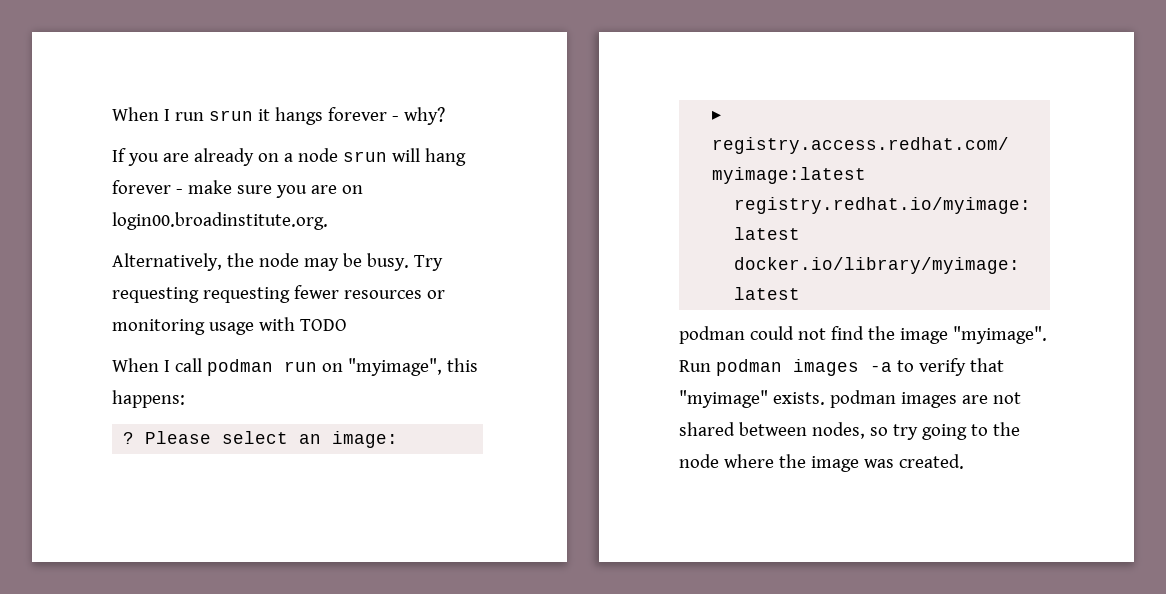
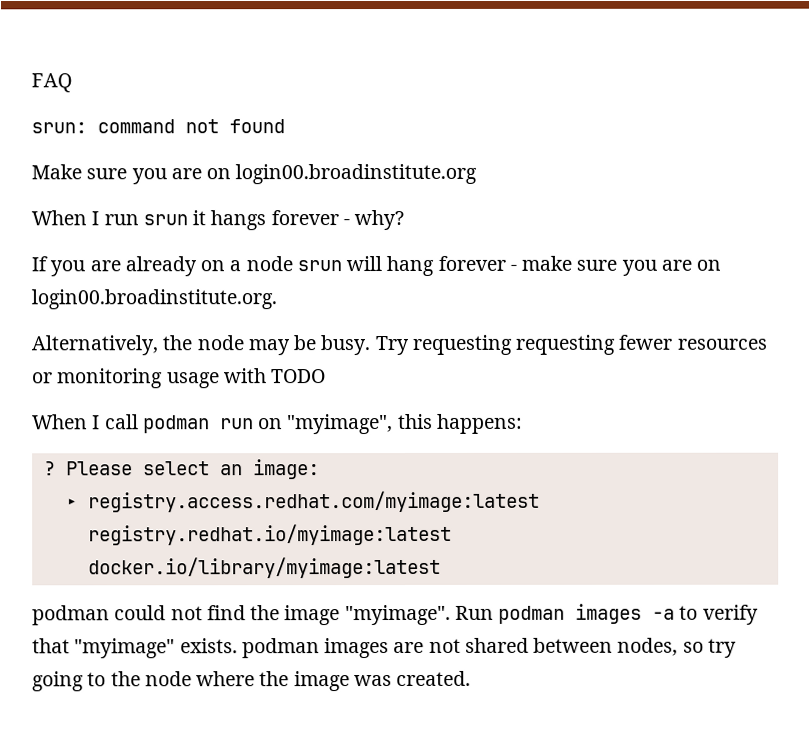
+ FAQ
+ srun: command not found
+ Make sure you are on login00.broadinstitute.org

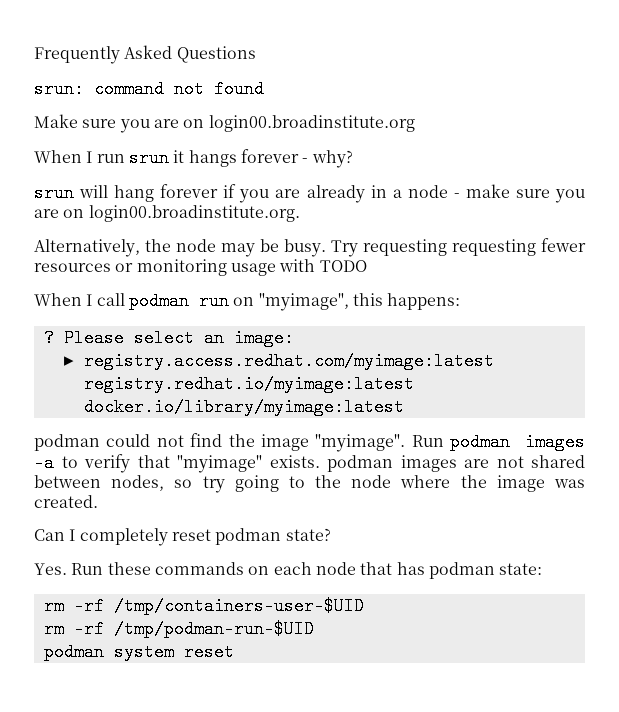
- FAQ
+ Frequently Asked Questions
- If you are already on a node srun will hang forever - make sure you are on login00.broadinstitute.org.
+ srun will hang forever if you are already in a node - make sure you are on login00.broadinstitute.org.
+ Can I completely reset podman state?
+ Yes. Run these commands on each node that has podman state:
+ rm -rf /tmp/containers-user-$UID
+ rm -rf /tmp/podman-run-$UID
+ podman system reset

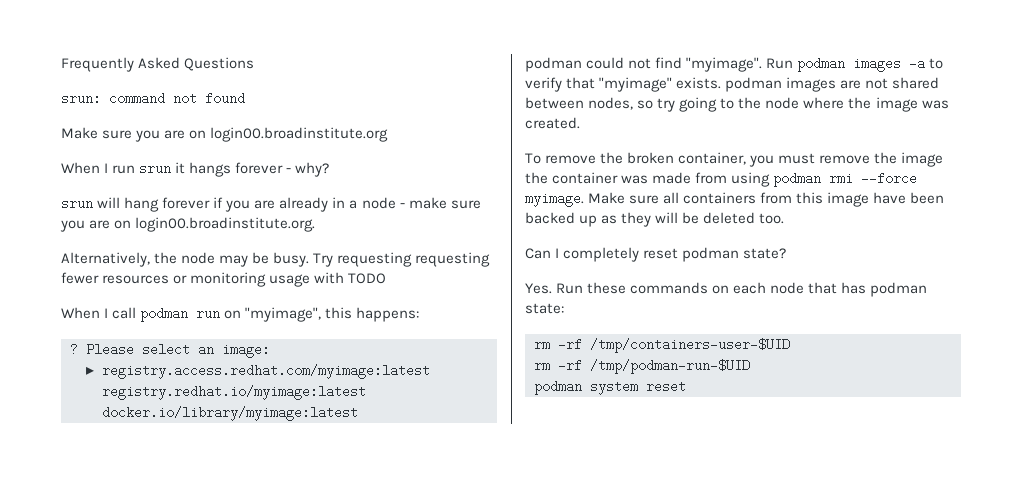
- podman could not find the image "myimage".
+ podman could not find "myimage".
+ To remove the broken container, you must remove the image the container was made from using podman rmi --force myimage. Make sure all containers from this image have been backed up as they will be deleted too.

